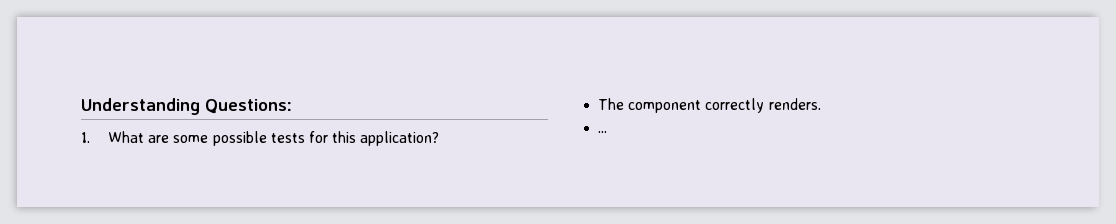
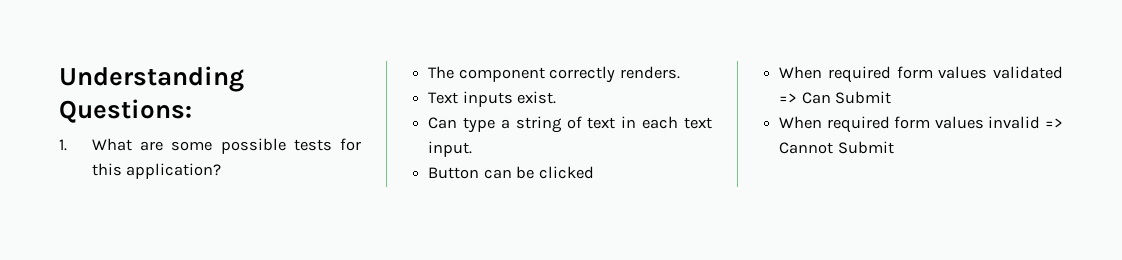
- ...
+ Text inputs exist.
+ Can type a string of text in each text input.
+ Button can be clicked
+ When required form values validated => Can Submit
+ When required form values invalid => Cannot Submit

